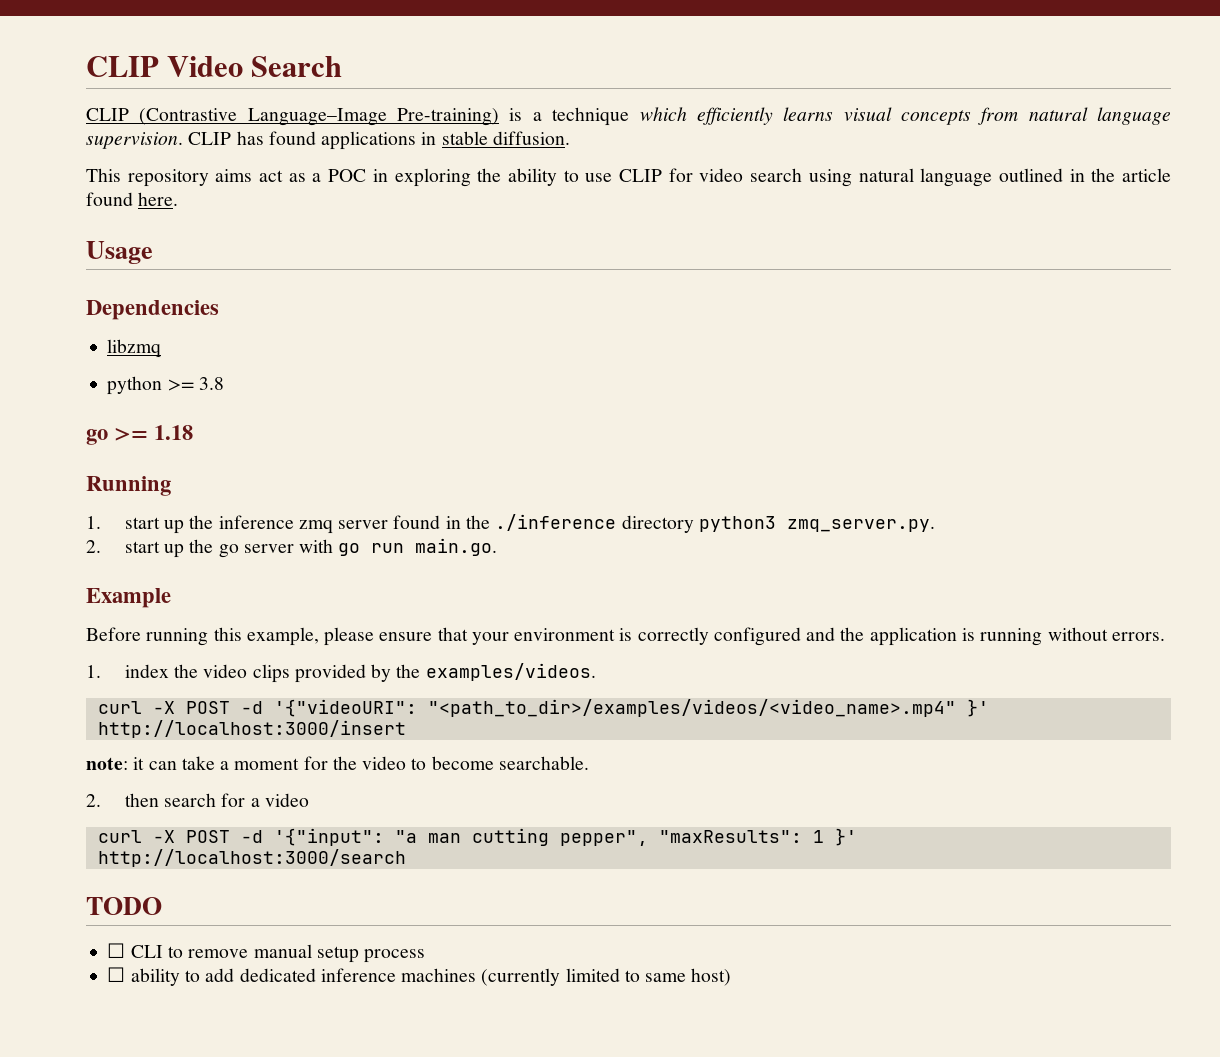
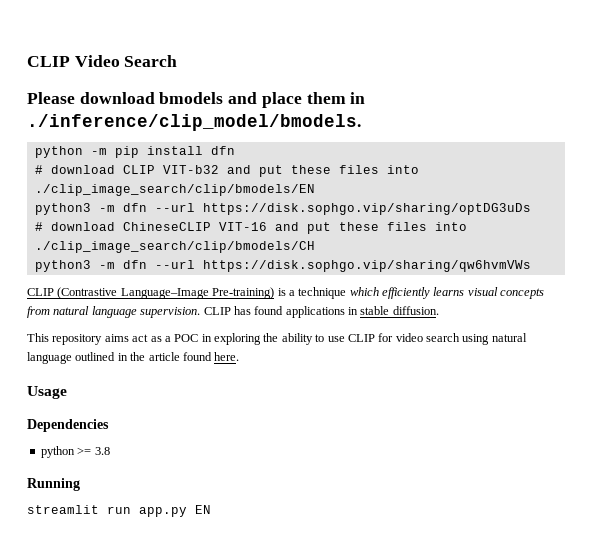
+ Please download bmodels and place them in ./inference/clip_model/bmodels.
+ python -m pip install dfn
+ # download CLIP VIT-b32 and put these files into ./clip_image_search/clip/bmodels/EN
+ python3 -m dfn --url https://disk.sophgo.vip/sharing/optDG3uDs
+ # download ChineseCLIP VIT-16 and put these files into ./clip_image_search/clip/bmodels/CH
+ python3 -m dfn --url https://disk.sophgo.vip/sharing/qw6hvmVWs
- libzmq
- go >= 1.18
  Running
- 1. start up the inference zmq server found in the ./inference directory python3 zmq_server.py.
- 2. start up the go server with go run main.go.
- Example
- Before running this example, please ensure that your environment is correctly configured and the application is running without errors.
- 1. index the video clips provided by the examples/videos.
- curl -X POST -d '{"videoURI": "<path_to_dir>/examples/videos/<video_name>.mp4" }' http://localhost:3000/insert
- note: it can take a moment for the video to become searchable.
- 2. then search for a video
- curl -X POST -d '{"input": "a man cutting pepper", "maxResults": 1 }' http://localhost:3000/search
- TODO
- ☐ CLI to remove manual setup process
- ☐ ability to add dedicated inference machines (currently limited to same host)
+ streamlit run app.py EN

